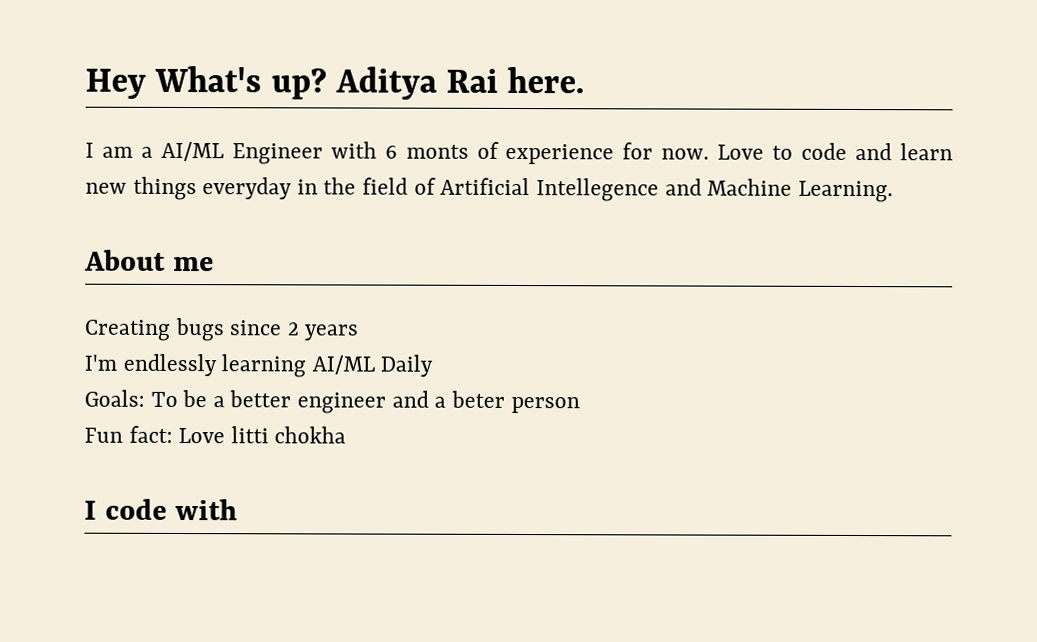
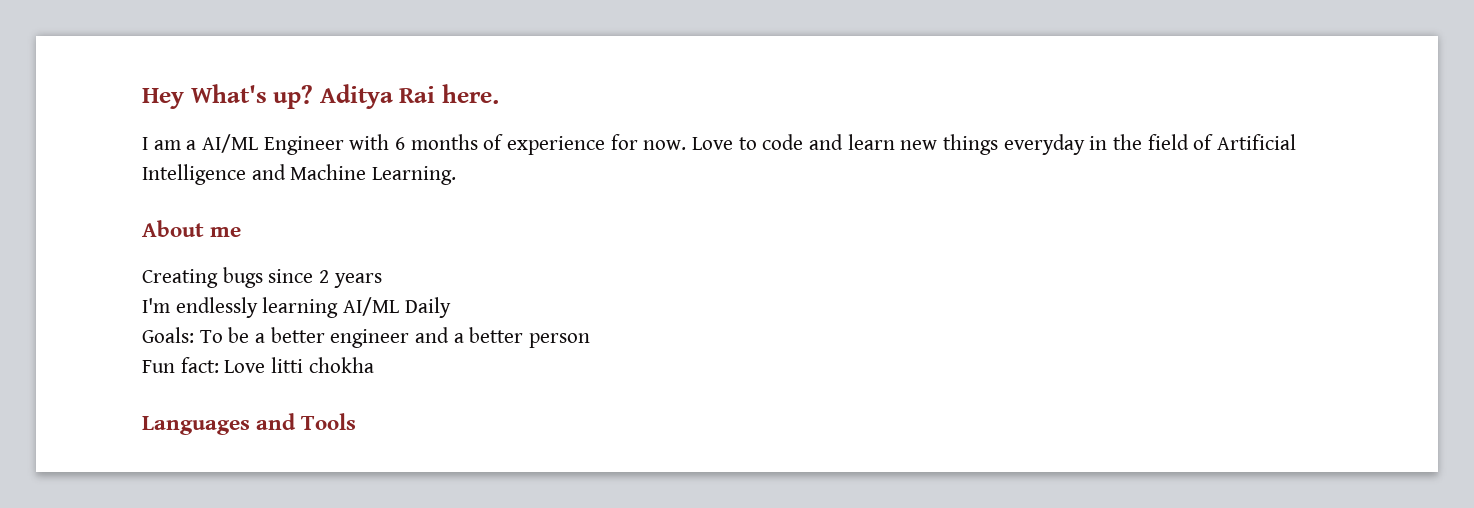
- I am a AI/ML Engineer with 6 monts of experience for now.
+ I am a AI/ML Engineer with 6 months of experience for now.
- Love to code and learn new things everyday in the field of Artificial Intellegence and Machine Learning.
+ Love to code and learn new things everyday in the field of Artificial Intelligence and Machine Learning.
- Goals: To be a better engineer and a beter person
+ Goals: To be a better engineer and a better person
- I code with
+ Languages and Tools

